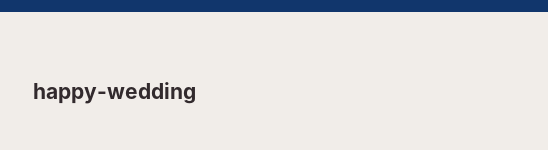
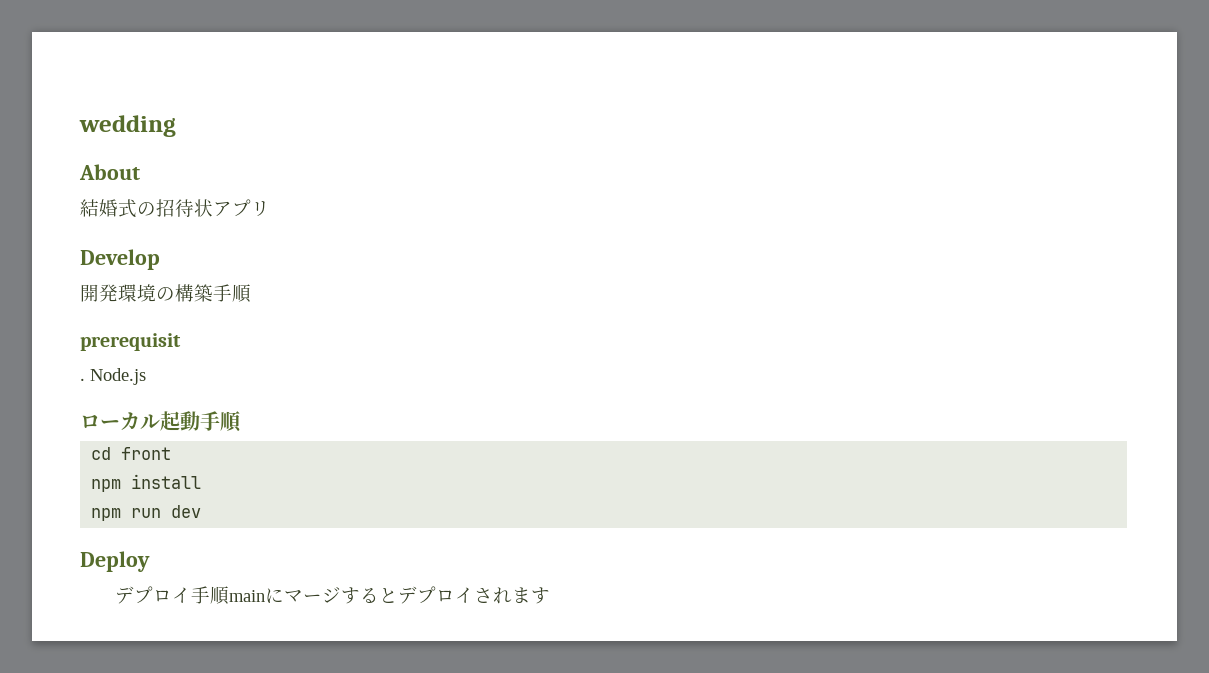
- happy-wedding
+ wedding
+ About
+ 結婚式の招待状アプリ
+ Develop
+ 開発環境の構築手順
+ prerequisit
+ . Node.js
+ ローカル起動手順
+ cd front
+ npm install
+ npm run dev
+ Deploy
+ デプロイ手順mainにマージするとデプロイされます

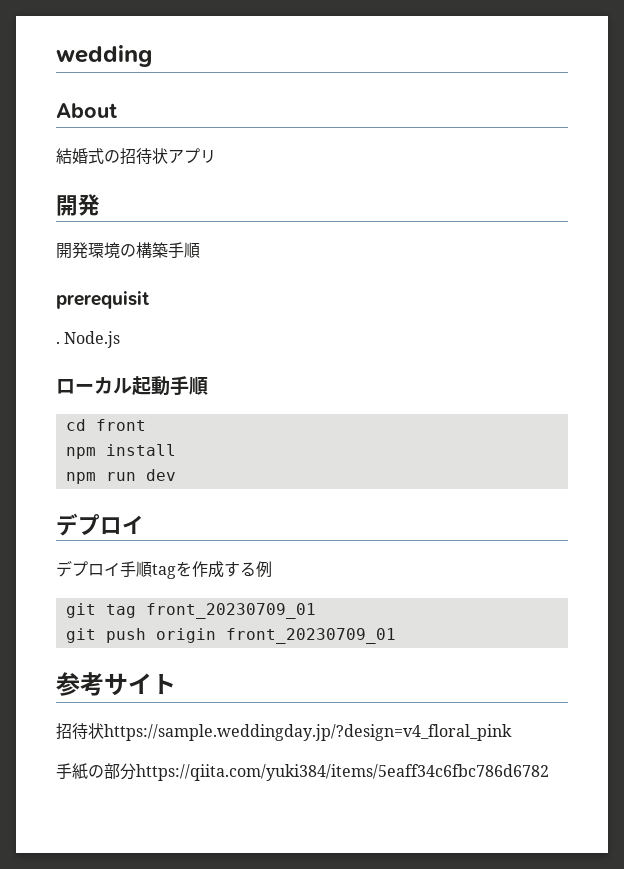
  結婚式の招待状アプリ
- Develop
+ 開発
  npm run dev
- Deploy
+ デプロイ
- デプロイ手順mainにマージするとデプロイされます
+ デプロイ手順tagを作成する例
+ git tag front_20230709_01
+ git push origin front_20230709_01
+ 参考サイト
+ 招待状https://sample.weddingday.jp/?design=v4_floral_pink
+ 手紙の部分https://qiita.com/yuki384/items/5eaff34c6fbc786d6782

